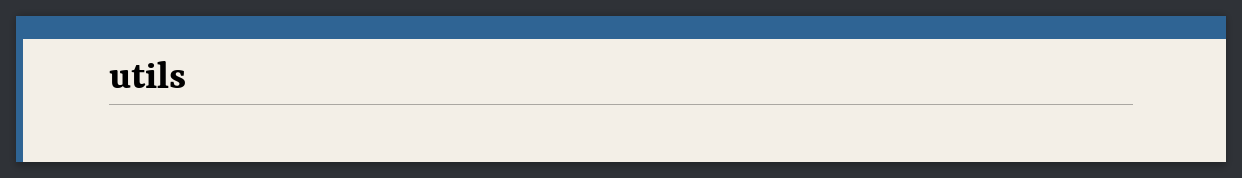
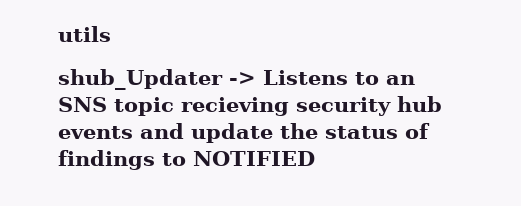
+ shub_Updater -> Listens to an SNS topic recieving security hub events and update the status of findings to NOTIFIED

